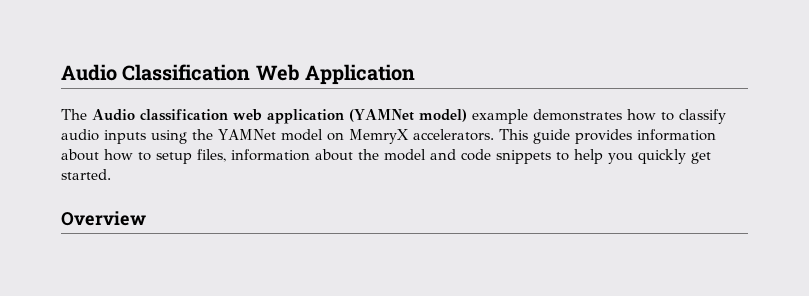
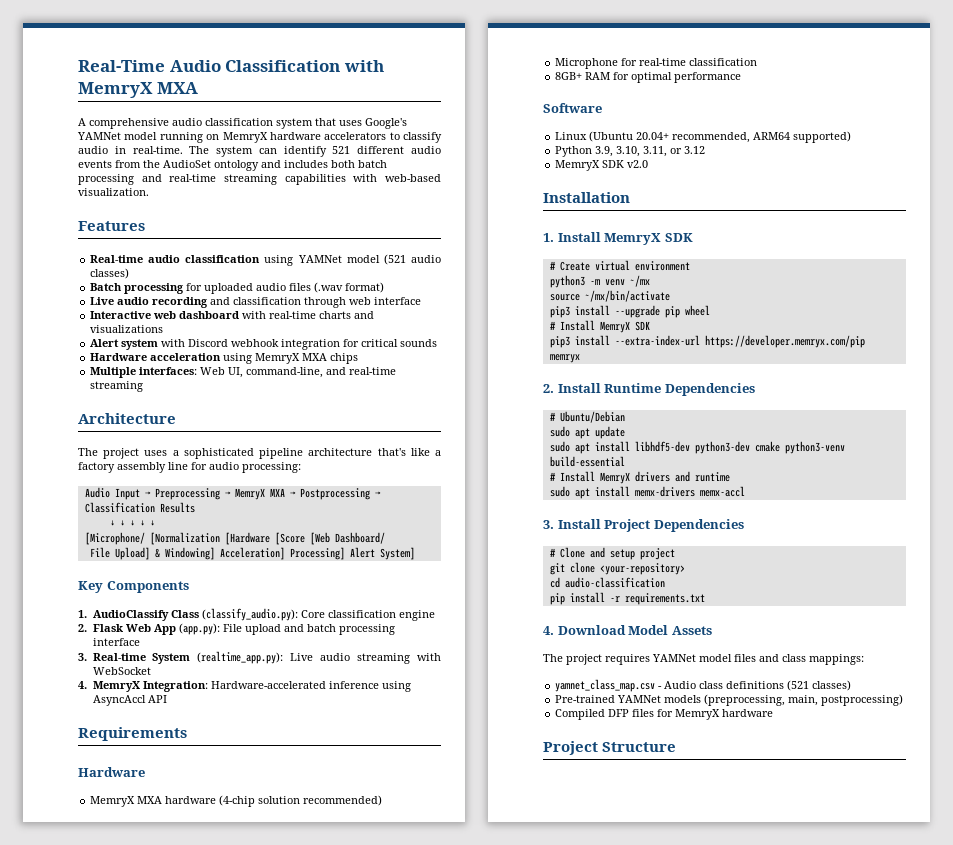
- Audio Classification Web Application
- The Audio classification web application (YAMNet model) example demonstrates how to classify audio inputs using the YAMNet model on MemryX accelerators. This guide provides information about how to setup files, information about the model and code snippets to help you quickly get started.
- Overview
+ Real-Time Audio Classification with MemryX MXA
+ A comprehensive audio classification system that uses Google's YAMNet model running on MemryX hardware accelerators to classify audio in real-time. The system can identify 521 different audio events from the AudioSet ontology and includes both batch processing and real-time streaming capabilities with web-based visualization.
+ Features
+ Real-time audio classification using YAMNet model (521 audio classes)
+ Batch processing for uploaded audio files (.wav format)
+ Live audio recording and classification through web interface
+ Interactive web dashboard with real-time charts and visualizations
+ Alert system with Discord webhook integration for critical sounds
+ Hardware acceleration using MemryX MXA chips
+ Multiple interfaces: Web UI, command-line, and real-time streaming
+ Architecture
+ The project uses a sophisticated pipeline architecture that's like a factory assembly line for audio processing:
+ Audio Input → Preprocessing → MemryX MXA → Postprocessing → Classification Results
+ ↓ ↓ ↓ ↓ ↓
+ [Microphone/ [Normalization [Hardware [Score [Web Dashboard/
+ File Upload] & Windowing] Acceleration] Processing] Alert System]
+ Key Components
+ 1. AudioClassify Class (classify_audio.py): Core classification engine
+ 2. Flask Web App (app.py): File upload and batch processing interface
+ 3. Real-time System (realtime_app.py): Live audio streaming with WebSocket
+ 4. MemryX Integration: Hardware-accelerated inference using AsyncAccl API
+ Requirements
+ Hardware
+ MemryX MXA hardware (4-chip solution recommended)
+ Microphone for real-time classification
+ 8GB+ RAM for optimal performance
+ Software
+ Linux (Ubuntu 20.04+ recommended, ARM64 supported)
+ Python 3.9, 3.10, 3.11, or 3.12
+ MemryX SDK v2.0
+ Installation
+ 1. Install MemryX SDK
+ # Create virtual environment
+ python3 -m venv ~/mx
+ source ~/mx/bin/activate
+ pip3 install --upgrade pip wheel
+ # Install MemryX SDK
+ pip3 install --extra-index-url https://developer.memryx.com/pip memryx
+ 2. Install Runtime Dependencies
+ # Ubuntu/Debian
+ sudo apt update
+ sudo apt install libhdf5-dev python3-dev cmake python3-venv build-essential
+ # Install MemryX drivers and runtime
+ sudo apt install memx-drivers memx-accl
+ 3. Install Project Dependencies
+ # Clone and setup project
+ git clone <your-repository>
+ cd audio-classification
+ pip install -r requirements.txt
+ 4. Download Model Assets
+ The project requires YAMNet model files and class mappings:
+ yamnet_class_map.csv - Audio class definitions (521 classes)
+ Pre-trained YAMNet models (preprocessing, main, postprocessing)
+ Compiled DFP files for MemryX hardware
+ Project Structure

